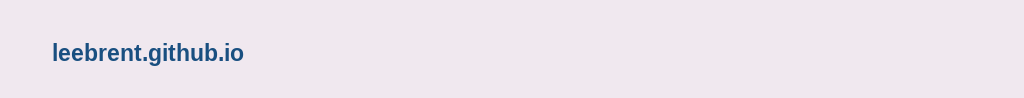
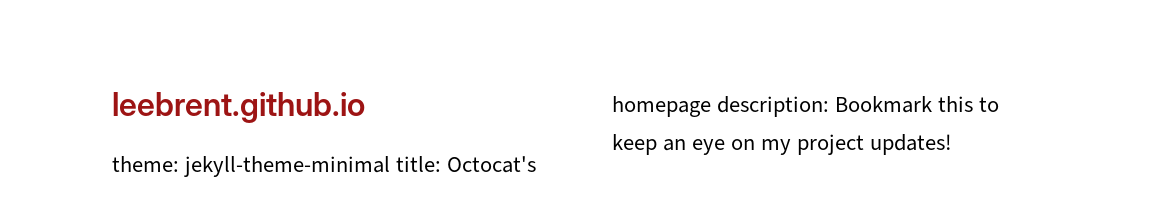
+ theme: jekyll-theme-minimal title: Octocat's homepage description: Bookmark this to keep an eye on my project updates!

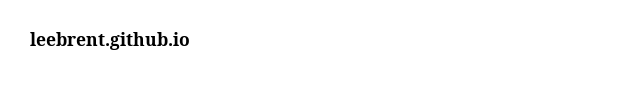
- theme: jekyll-theme-minimal title: Octocat's homepage description: Bookmark this to keep an eye on my project updates!

